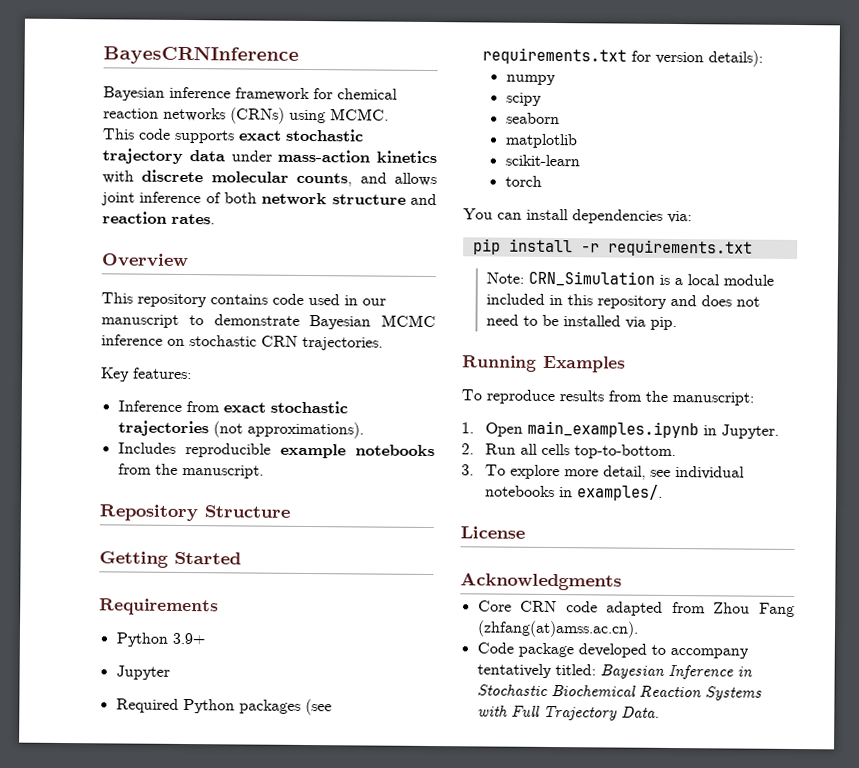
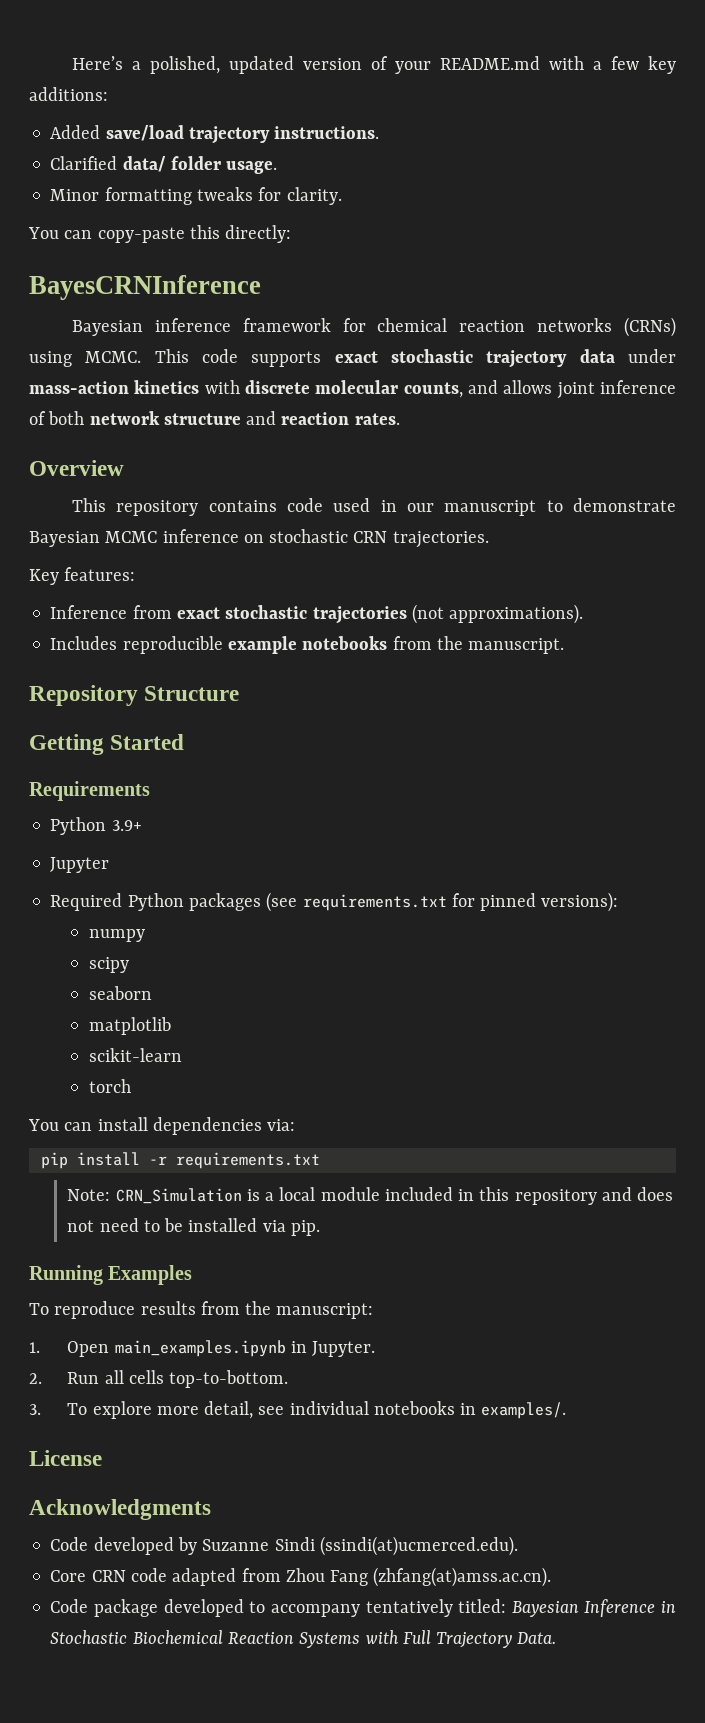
+ Here’s a polished, updated version of your README.md with a few key additions:
+ Added save/load trajectory instructions.
+ Clarified data/ folder usage.
+ Minor formatting tweaks for clarity.
+ You can copy-paste this directly:
- Bayesian inference framework for chemical reaction networks (CRNs) using MCMC.
- This code supports exact stochastic trajectory data under mass-action kinetics with discrete molecular counts, and allows joint inference of both network structure and reaction rates.
+ Bayesian inference framework for chemical reaction networks (CRNs) using MCMC. This code supports exact stochastic trajectory data under mass-action kinetics with discrete molecular counts, and allows joint inference of both network structure and reaction rates.
- Required Python packages (see requirements.txt for version details):
+ Required Python packages (see requirements.txt for pinned versions):
+ Code developed by Suzanne Sindi (ssindi(at)ucmerced.edu).

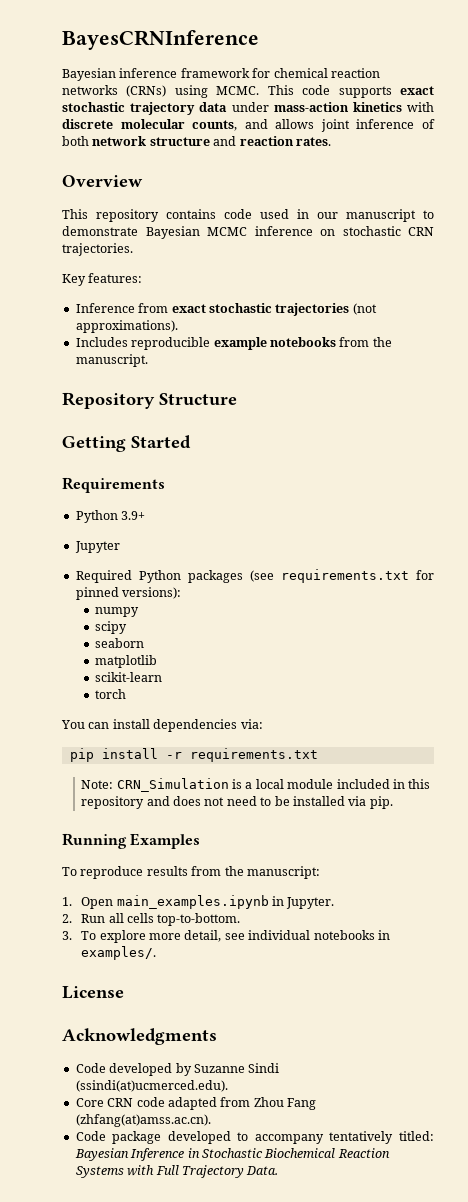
- Here’s a polished, updated version of your README.md with a few key additions:
- Added save/load trajectory instructions.
- Clarified data/ folder usage.
- Minor formatting tweaks for clarity.
- You can copy-paste this directly:

